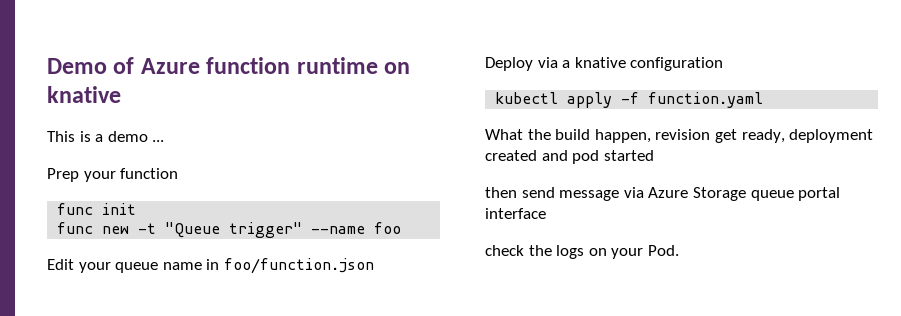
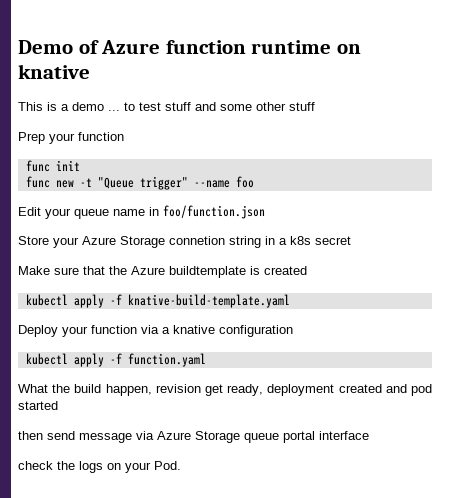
- This is a demo ...
+ This is a demo ... to test stuff and some other stuff
+ Store your Azure Storage connetion string in a k8s secret
+ Make sure that the Azure buildtemplate is created
+ kubectl apply -f knative-build-template.yaml
- Deploy via a knative configuration
+ Deploy your function via a knative configuration

